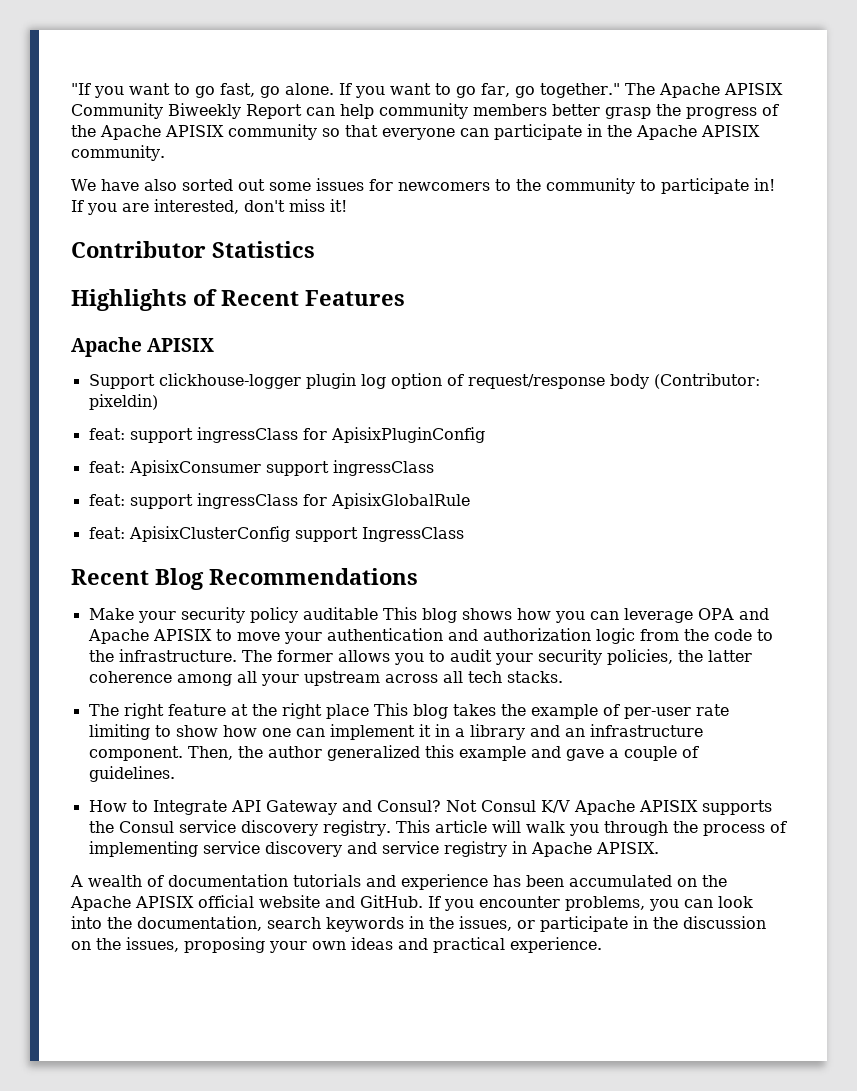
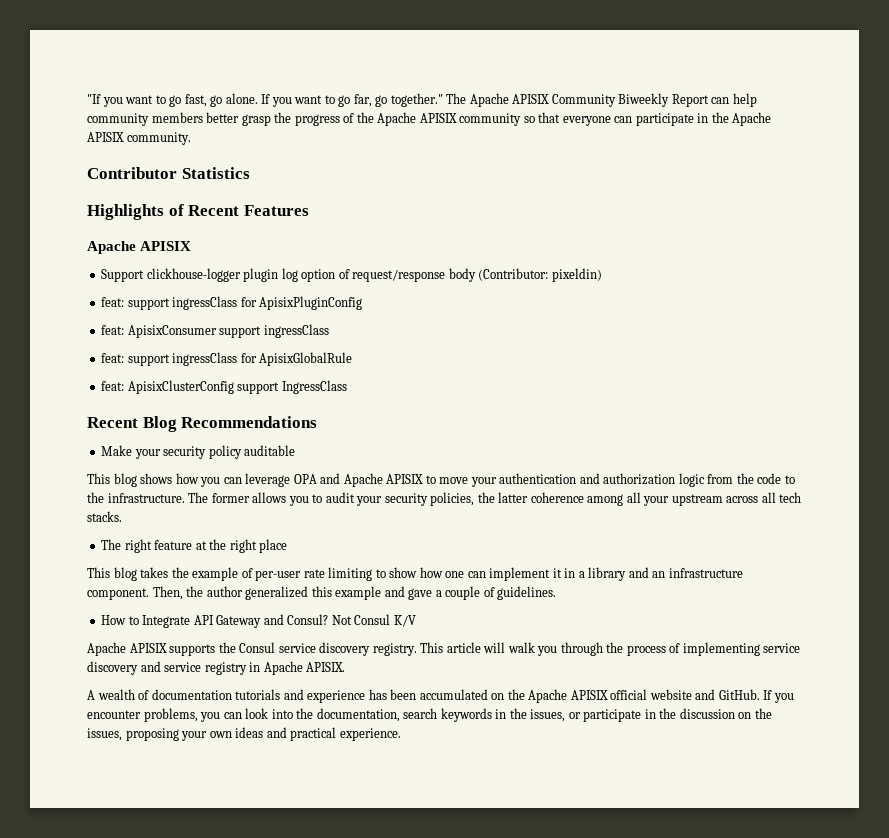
- We have also sorted out some issues for newcomers to the community to participate in! If you are interested, don't miss it!
- Make your security policy auditable This blog shows how you can leverage OPA and Apache APISIX to move your authentication and authorization logic from the code to the infrastructure.
+ Make your security policy auditable
+ This blog shows how you can leverage OPA and Apache APISIX to move your authentication and authorization logic from the code to the infrastructure.
- The right feature at the right place This blog takes the example of per-user rate limiting to show how one can implement it in a library and an infrastructure component.
+ The right feature at the right place
+ This blog takes the example of per-user rate limiting to show how one can implement it in a library and an infrastructure component.
- Not Consul K/V Apache APISIX supports the Consul service discovery registry.
+ Not Consul K/V
+ Apache APISIX supports the Consul service discovery registry.

